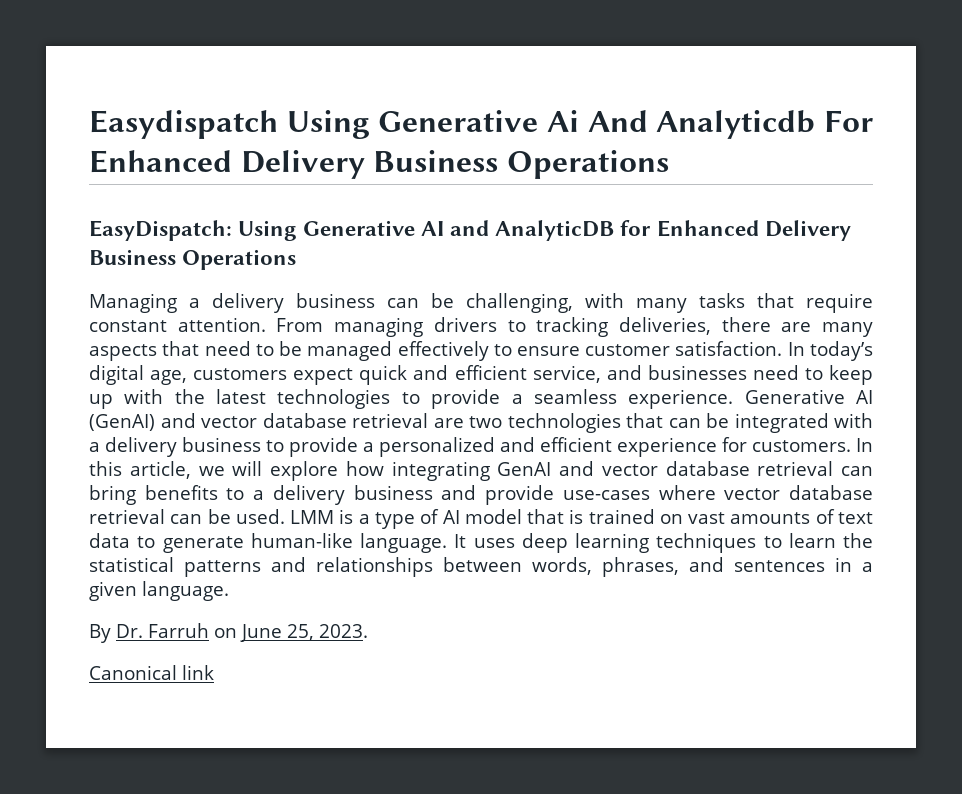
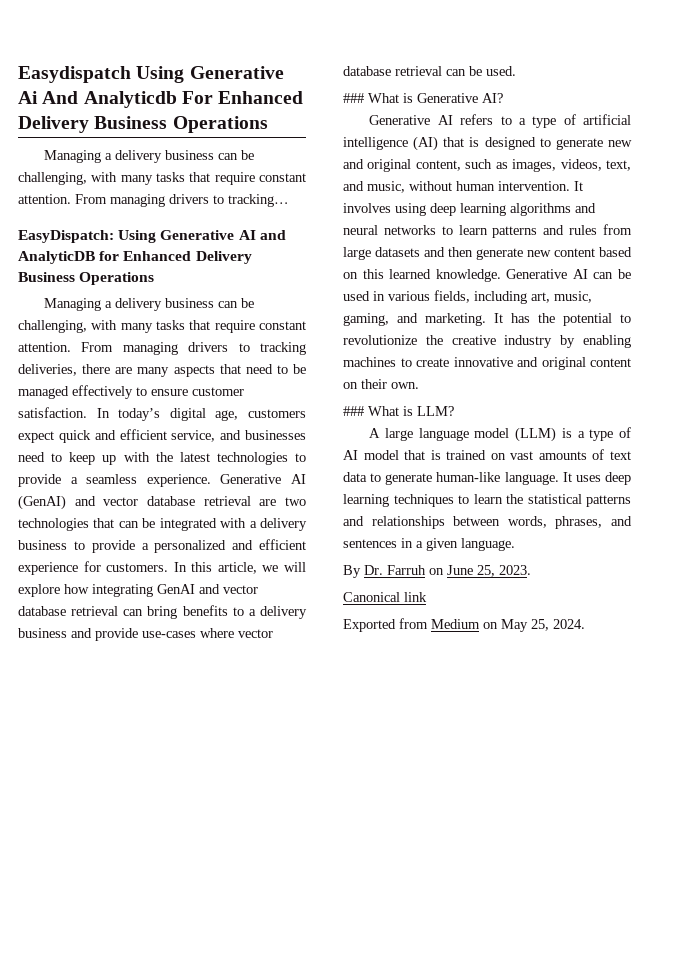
+ Managing a delivery business can be challenging, with many tasks that require constant attention. From managing drivers to tracking…
- In this article, we will explore how integrating GenAI and vector database retrieval can bring benefits to a delivery business and provide use-cases where vector database retrieval can be used. LMM is a type of AI model that is trained on vast amounts of text data to generate human-like language.
+ In this article, we will explore how integrating GenAI and vector database retrieval can bring benefits to a delivery business and provide use-cases where vector database retrieval can be used.
+ ### What is Generative AI?
+ Generative AI refers to a type of artificial intelligence (AI) that is designed to generate new and original content, such as images, videos, text, and music, without human intervention. It involves using deep learning algorithms and neural networks to learn patterns and rules from large datasets and then generate new content based on this learned knowledge. Generative AI can be used in various fields, including art, music, gaming, and marketing. It has the potential to revolutionize the creative industry by enabling machines to create innovative and original content on their own.
+ ### What is LLM?
+ A large language model (LLM) is a type of AI model that is trained on vast amounts of text data to generate human-like language.
+ Exported from Medium on May 25, 2024.

